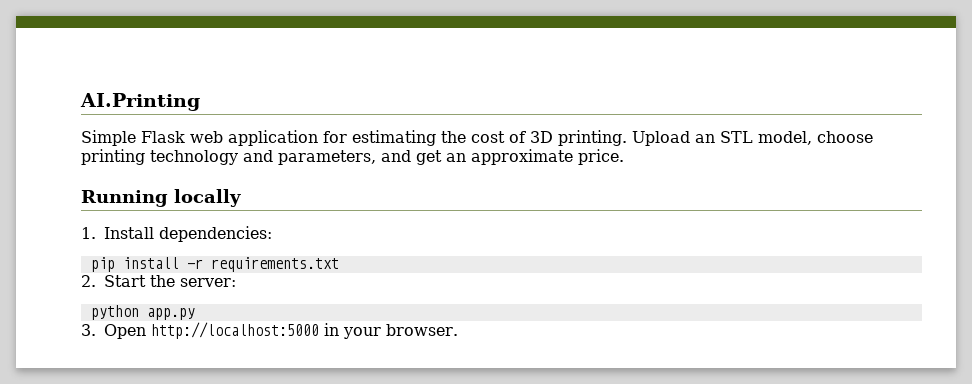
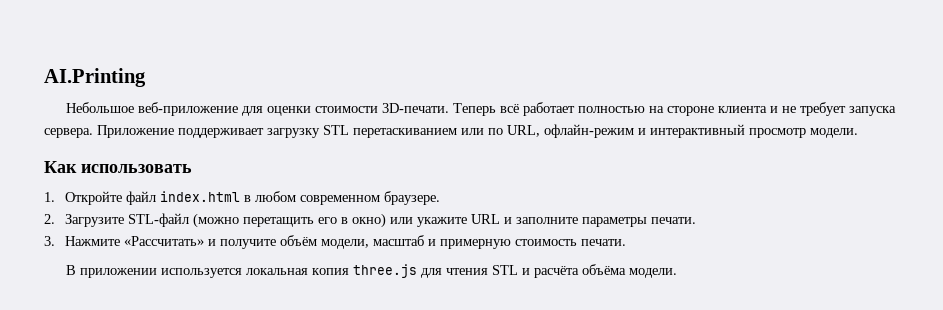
- Simple Flask web application for estimating the cost of 3D printing. Upload an STL model, choose printing technology and parameters, and get an approximate price.
- Running locally
- 1. Install dependencies:
- pip install -r requirements.txt
- 2. Start the server:
- python app.py
- 3. Open http://localhost:5000 in your browser.
+ Небольшое веб-приложение для оценки стоимости 3D‑печати. Теперь всё работает полностью на стороне клиента и не требует запуска сервера. Приложение поддерживает загрузку STL перетаскиванием или по URL, офлайн-режим и интерактивный просмотр модели.
+ Как использовать
+ 1. Откройте файл index.html в любом современном браузере.
+ 2. Загрузите STL‑файл (можно перетащить его в окно) или укажите URL и заполните параметры печати.
+ 3. Нажмите «Рассчитать» и получите объём модели, масштаб и примерную стоимость печати.
+ В приложении используется локальная копия three.js для чтения STL и расчёта объёма модели.

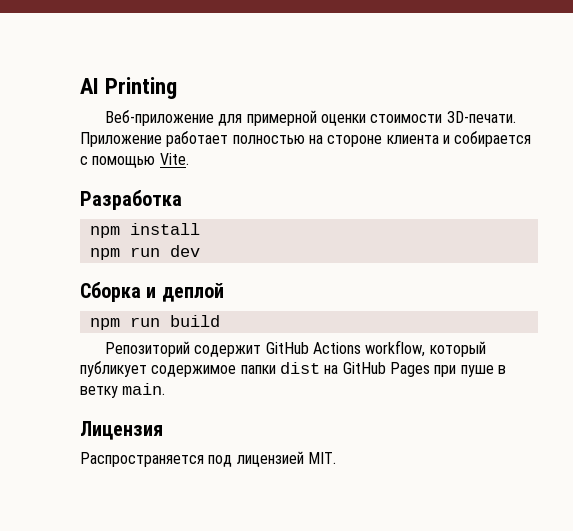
- AI.Printing
- Небольшое веб-приложение для оценки стоимости 3D‑печати.
+ AI Printing
+ Веб-приложение для примерной оценки стоимости 3D‑печати.
- Теперь всё работает полностью на стороне клиента и не требует запуска сервера. Приложение поддерживает загрузку STL перетаскиванием или по URL, офлайн-режим и интерактивный просмотр модели.
- Как использовать
- 1. Откройте файл index.html в любом современном браузере.
- 2. Загрузите STL‑файл (можно перетащить его в окно) или укажите URL и заполните параметры печати.
- 3. Нажмите «Рассчитать» и получите объём модели, масштаб и примерную стоимость печати.
- В приложении используется локальная копия three.js для чтения STL и расчёта объёма модели.
+ Приложение работает полностью на стороне клиента и собирается с помощью Vite.
+ Разработка
+ npm install
+ npm run dev
+ Сборка и деплой
+ npm run build
+ Репозиторий содержит GitHub Actions workflow, который публикует содержимое папки dist на GitHub Pages при пуше в ветку main.
+ Лицензия
+ Распространяется под лицензией MIT.

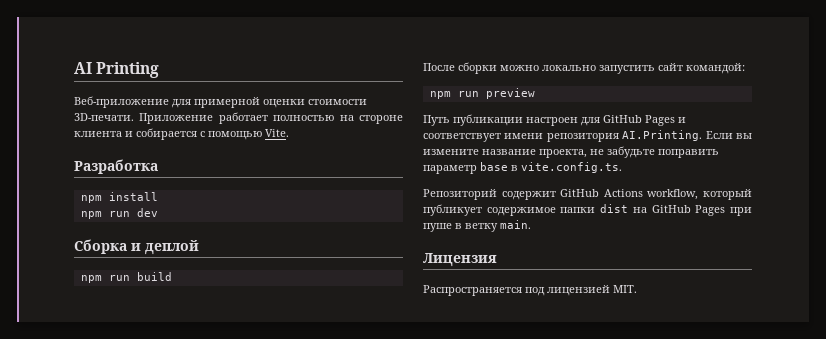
+ После сборки можно локально запустить сайт командой:
+ npm run preview
+ Путь публикации настроен для GitHub Pages и соответствует имени репозитория AI.Printing. Если вы измените название проекта, не забудьте поправить параметр base в vite.config.ts.

